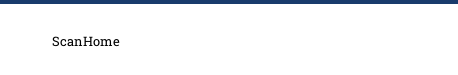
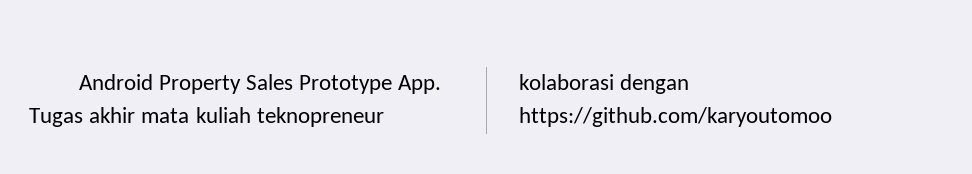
- ScanHome
+ Android Property Sales Prototype App. Tugas akhir mata kuliah teknopreneur kolaborasi dengan https://github.com/karyoutomoo

